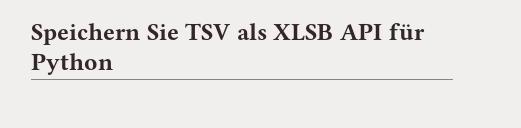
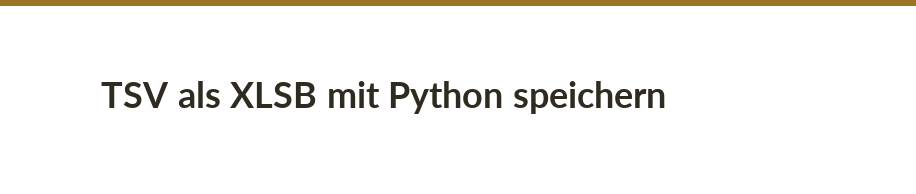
- Speichern Sie TSV als XLSB API für Python
+ TSV als XLSB mit Python speichern

